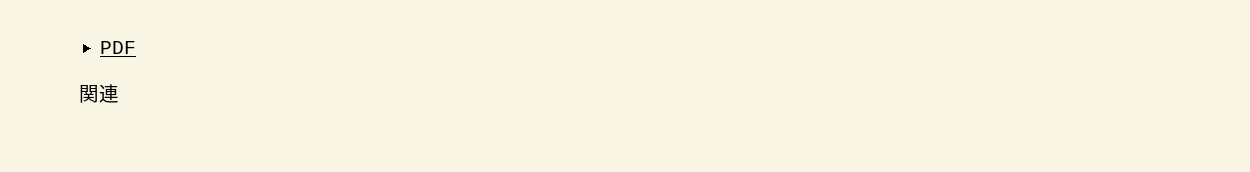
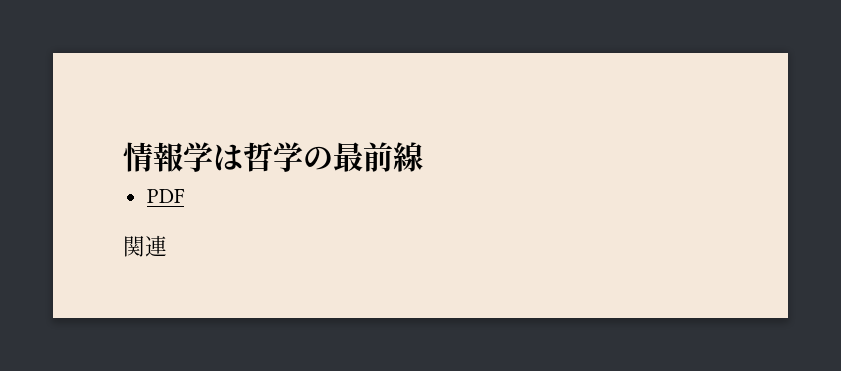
+ 情報学は哲学の最前線

